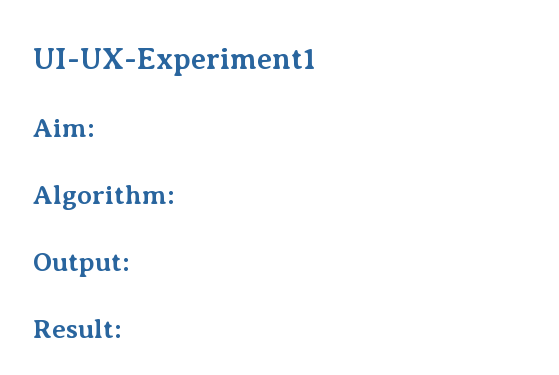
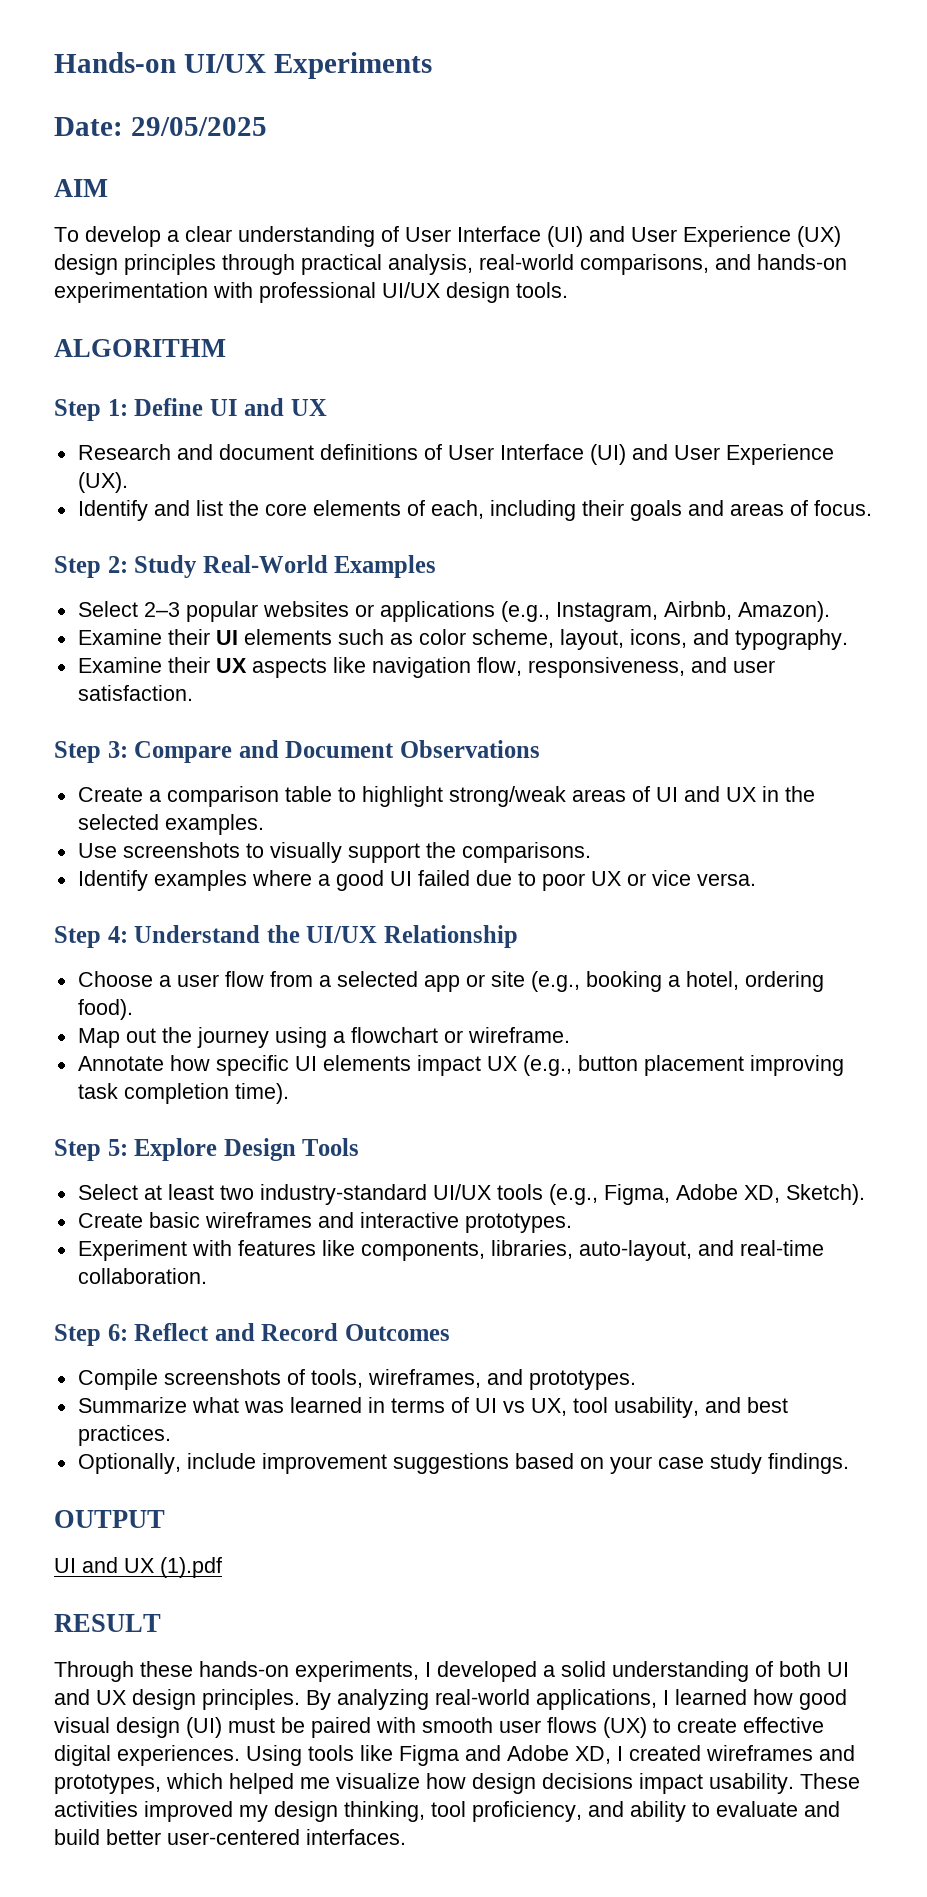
- UI-UX-Experiment1
- Aim:
- Algorithm:
- Output:
- Result:
+ Hands-on UI/UX Experiments
+ Date: 29/05/2025
+ AIM
+ To develop a clear understanding of User Interface (UI) and User Experience (UX) design principles through practical analysis, real-world comparisons, and hands-on experimentation with professional UI/UX design tools.
+ ALGORITHM
+ Step 1: Define UI and UX
+ Research and document definitions of User Interface (UI) and User Experience (UX).
+ Identify and list the core elements of each, including their goals and areas of focus.
+ Step 2: Study Real-World Examples
+ Select 2–3 popular websites or applications (e.g., Instagram, Airbnb, Amazon).
+ Examine their UI elements such as color scheme, layout, icons, and typography.
+ Examine their UX aspects like navigation flow, responsiveness, and user satisfaction.
+ Step 3: Compare and Document Observations
+ Create a comparison table to highlight strong/weak areas of UI and UX in the selected examples.
+ Use screenshots to visually support the comparisons.
+ Identify examples where a good UI failed due to poor UX or vice versa.
+ Step 4: Understand the UI/UX Relationship
+ Choose a user flow from a selected app or site (e.g., booking a hotel, ordering food).
+ Map out the journey using a flowchart or wireframe.
+ Annotate how specific UI elements impact UX (e.g., button placement improving task completion time).
+ Step 5: Explore Design Tools
+ Select at least two industry-standard UI/UX tools (e.g., Figma, Adobe XD, Sketch).
+ Create basic wireframes and interactive prototypes.
+ Experiment with features like components, libraries, auto-layout, and real-time collaboration.
+ Step 6: Reflect and Record Outcomes
+ Compile screenshots of tools, wireframes, and prototypes.
+ Summarize what was learned in terms of UI vs UX, tool usability, and best practices.
+ Optionally, include improvement suggestions based on your case study findings.
+ OUTPUT
+ UI and UX (1).pdf
+ RESULT
+ Through these hands-on experiments, I developed a solid understanding of both UI and UX design principles. By analyzing real-world applications, I learned how good visual design (UI) must be paired with smooth user flows (UX) to create effective digital experiences. Using tools like Figma and Adobe XD, I created wireframes and prototypes, which helped me visualize how design decisions impact usability. These activities improved my design thinking, tool proficiency, and ability to evaluate and build better user-centered interfaces.

